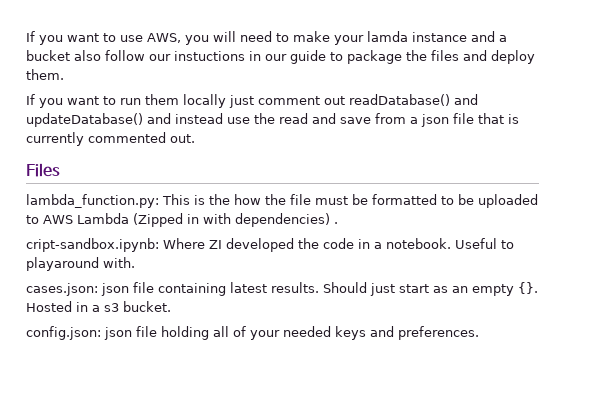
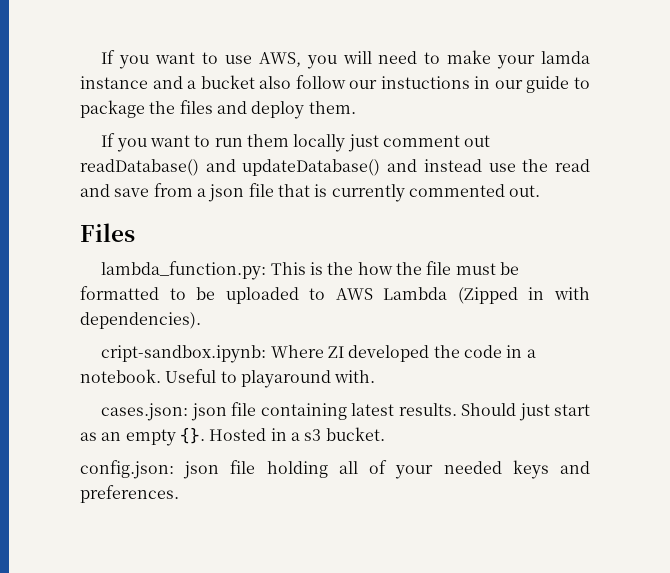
- lambda_function.py: This is the how the file must be formatted to be uploaded to AWS Lambda (Zipped in with dependencies) .
+ lambda_function.py: This is the how the file must be formatted to be uploaded to AWS Lambda (Zipped in with dependencies).

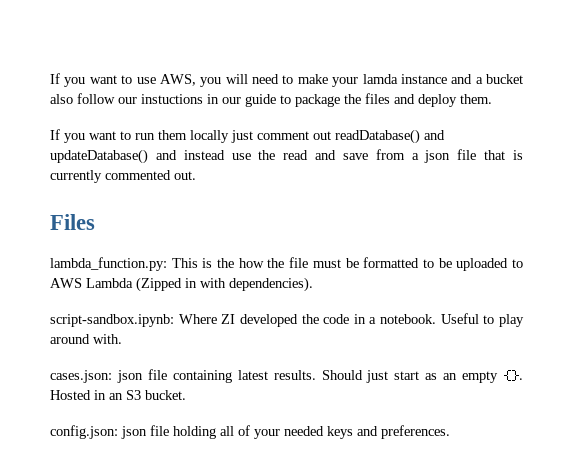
- cript-sandbox.ipynb: Where ZI developed the code in a notebook.
+ script-sandbox.ipynb: Where ZI developed the code in a notebook.
- Useful to playaround with.
+ Useful to play around with.
- Hosted in a s3 bucket.
+ Hosted in an S3 bucket.

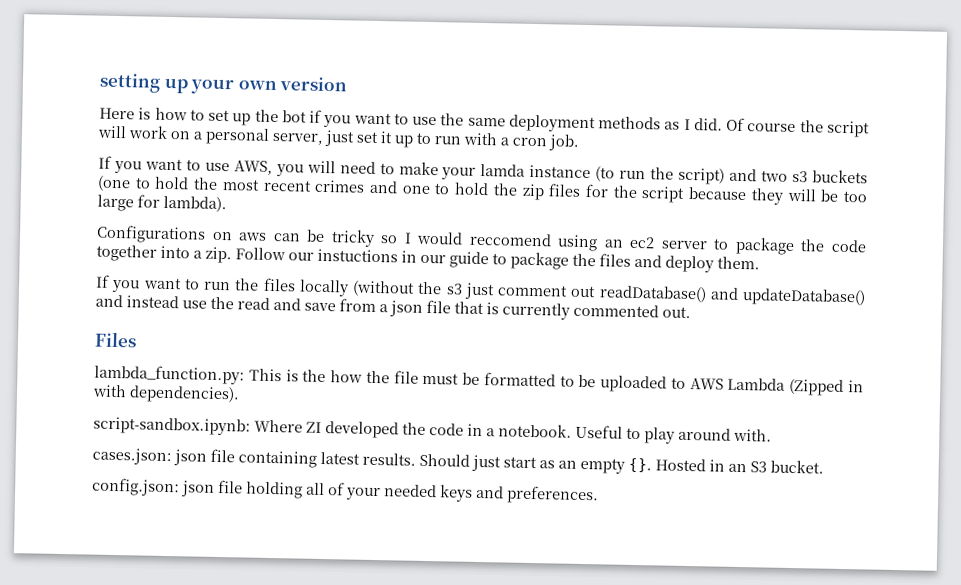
+ setting up your own version
+ Here is how to set up the bot if you want to use the same deployment methods as I did. Of course the script will work on a personal server, just set it up to run with a cron job.
- If you want to use AWS, you will need to make your lamda instance and a bucket also follow our instuctions in our guide to package the files and deploy them.
+ If you want to use AWS, you will need to make your lamda instance (to run the script) and two s3 buckets (one to hold the most recent crimes and one to hold the zip files for the script because they will be too large for lambda).
+ Configurations on aws can be tricky so I would reccomend using an ec2 server to package the code together into a zip. Follow our instuctions in our guide to package the files and deploy them.
- If you want to run them locally just comment out readDatabase() and updateDatabase() and instead use the read and save from a json file that is currently commented out.
+ If you want to run the files locally (without the s3 just comment out readDatabase() and updateDatabase() and instead use the read and save from a json file that is currently commented out.

